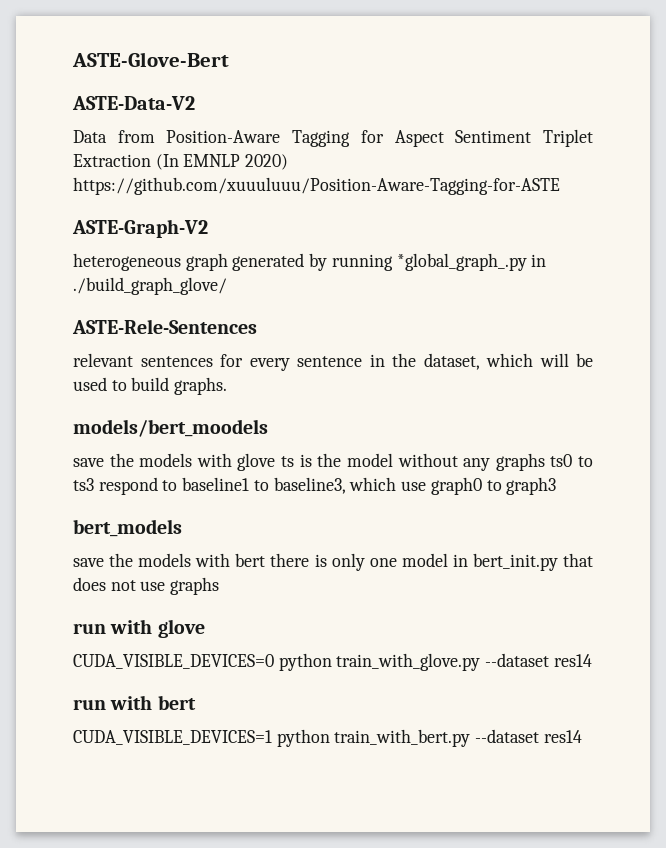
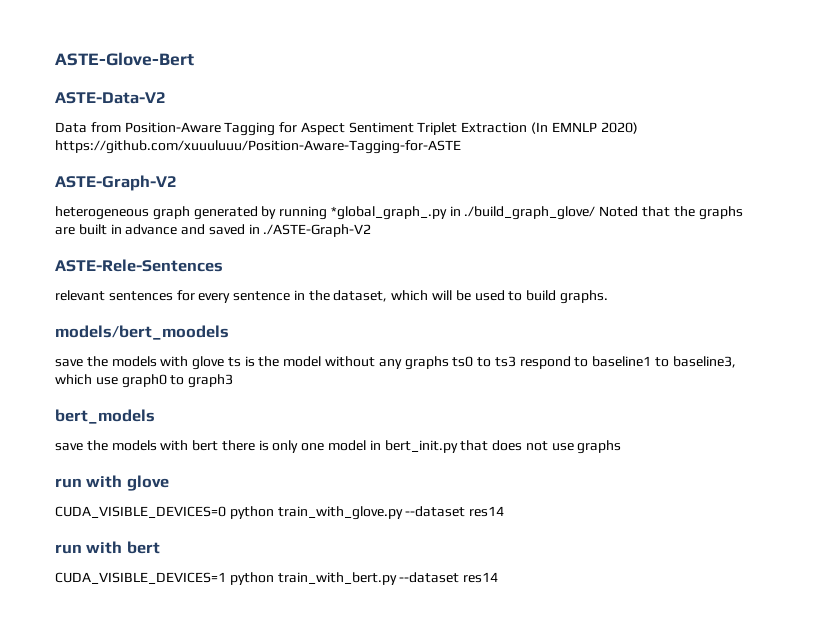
- heterogeneous graph generated by running *global_graph_.py in ./build_graph_glove/
+ heterogeneous graph generated by running *global_graph_.py in ./build_graph_glove/ Noted that the graphs are built in advance and saved in ./ASTE-Graph-V2

